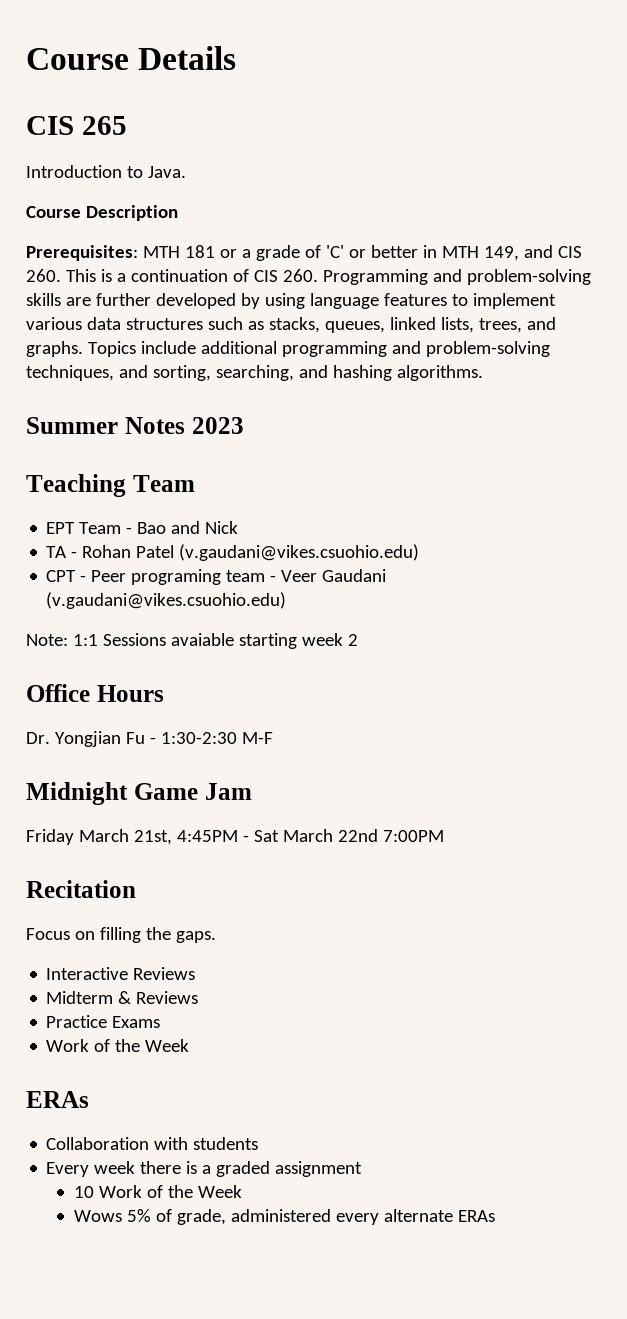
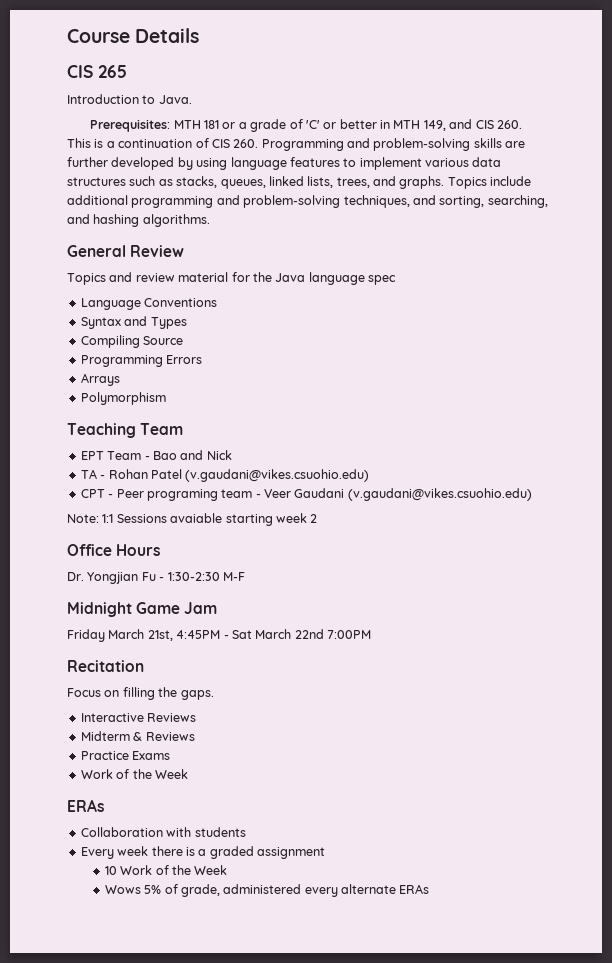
- Course Description
- Summer Notes 2023
+ General Review
+ Topics and review material for the Java language spec
+ Language Conventions
+ Syntax and Types
+ Compiling Source
+ Programming Errors
+ Arrays
+ Polymorphism

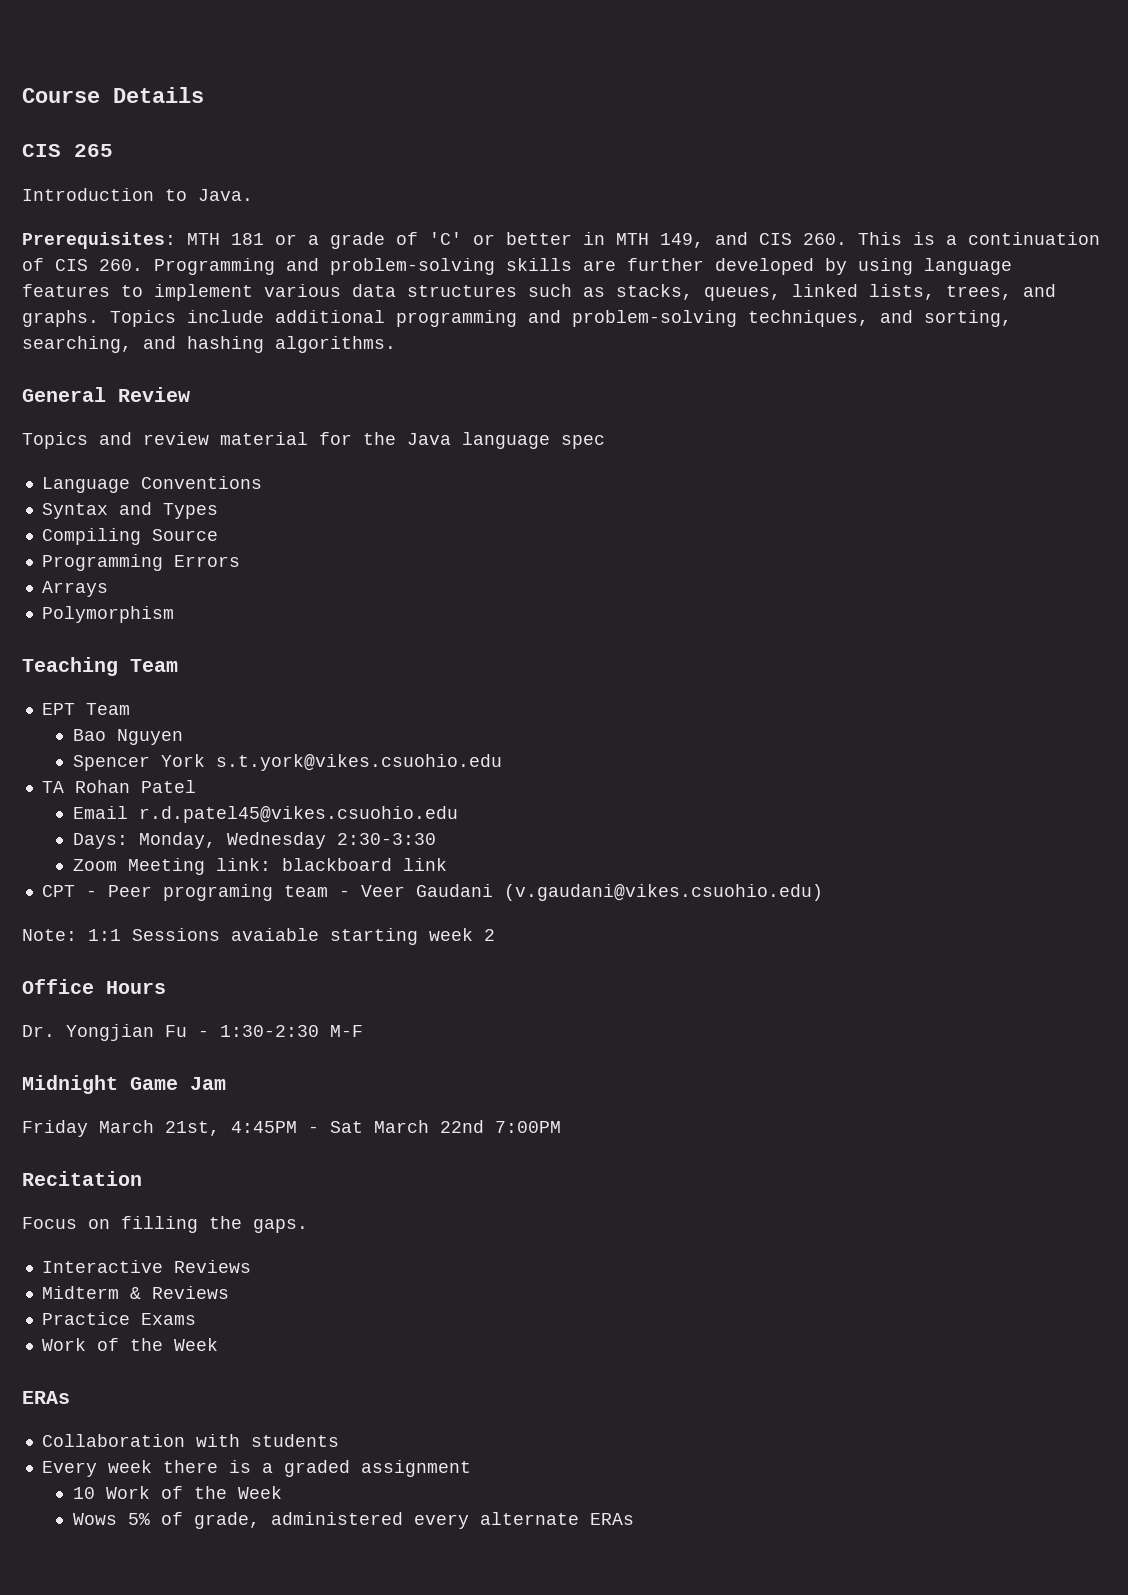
- EPT Team - Bao and Nick
+ EPT Team
+ Bao Nguyen
+ Spencer York s.t.york@vikes.csuohio.edu
- TA - Rohan Patel (v.gaudani@vikes.csuohio.edu)
+ TA Rohan Patel
+ Email r.d.patel45@vikes.csuohio.edu
+ Days: Monday, Wednesday 2:30-3:30
+ Zoom Meeting link: blackboard link

